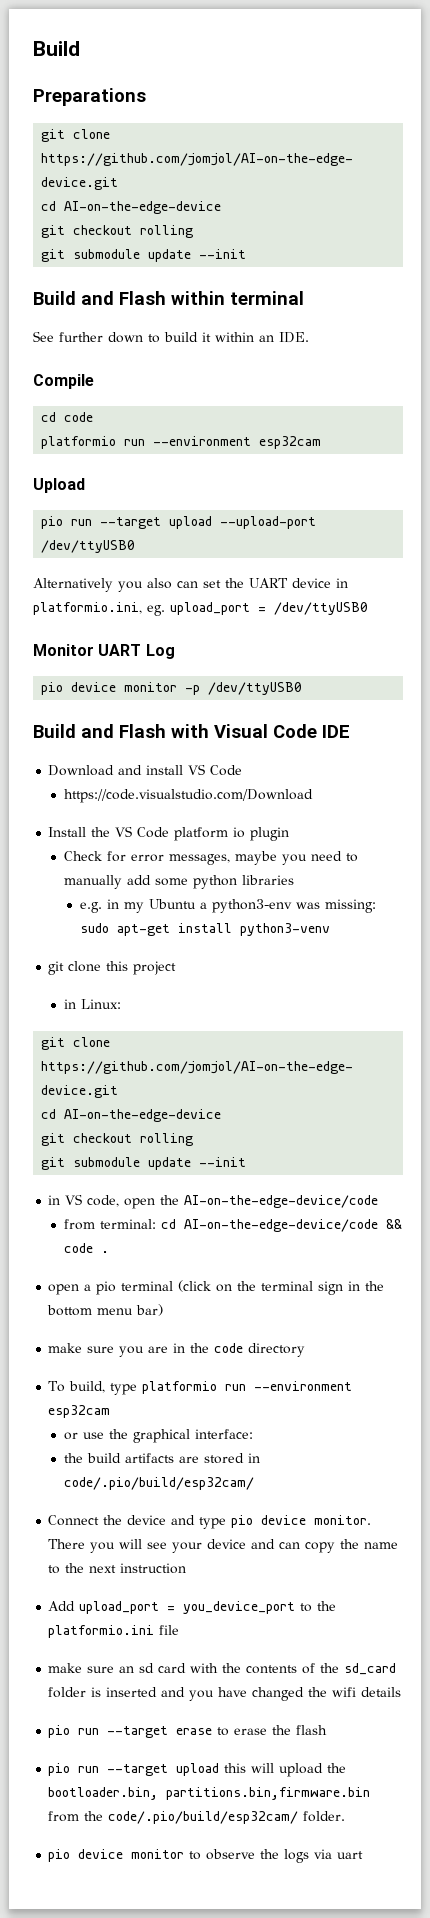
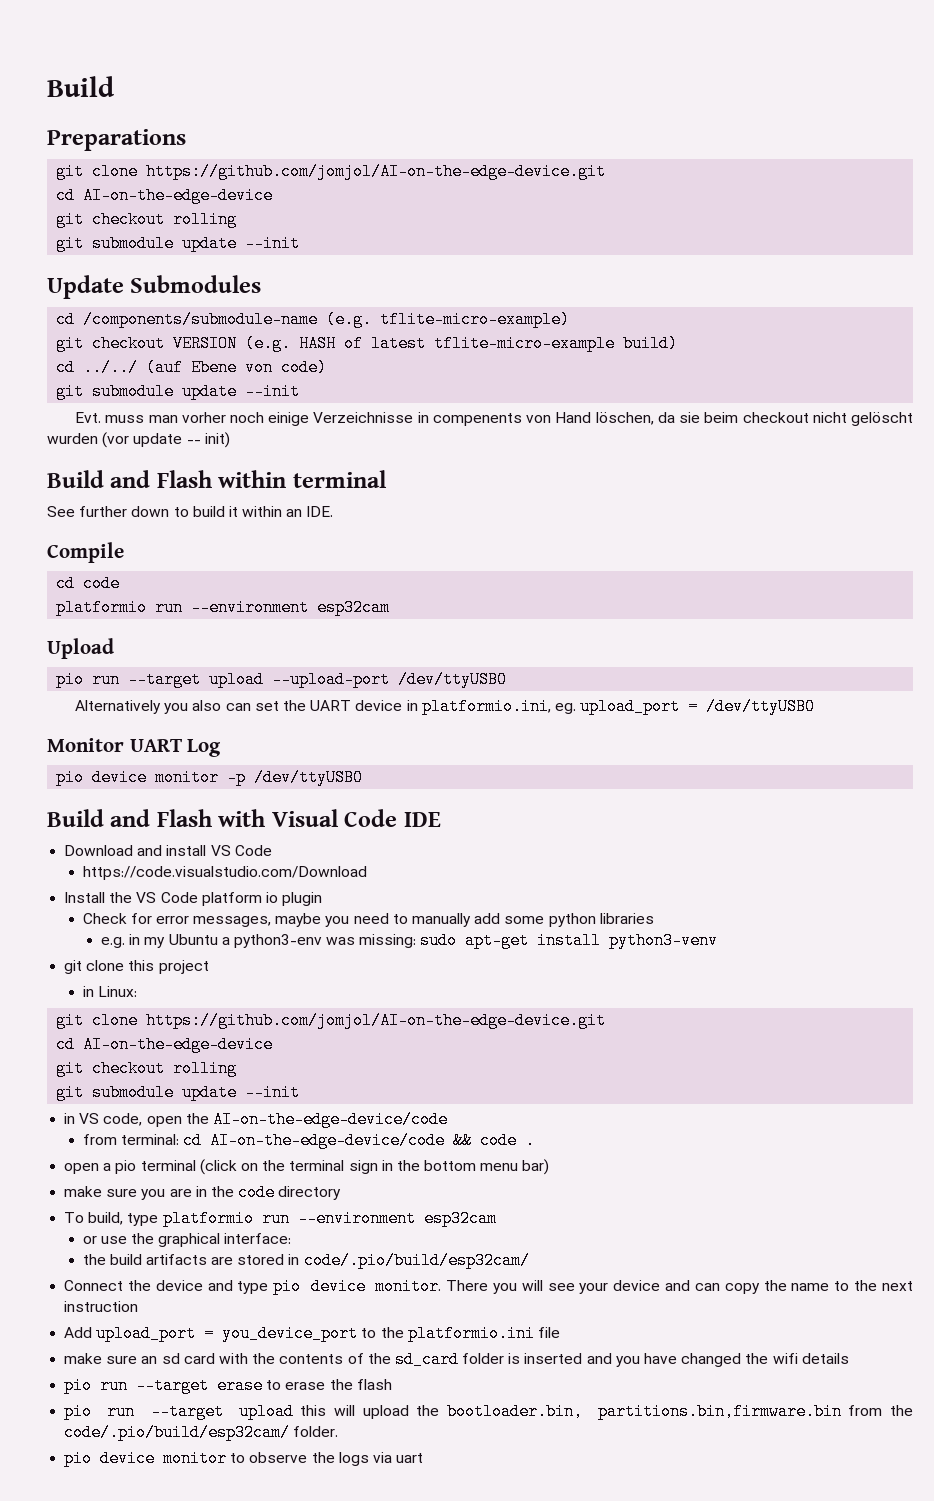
+ Update Submodules
+ cd /components/submodule-name (e.g. tflite-micro-example)
+ git checkout VERSION (e.g. HASH of latest tflite-micro-example build)
+ cd ../../ (auf Ebene von code)
+ git submodule update --init
+ Evt. muss man vorher noch einige Verzeichnisse in compenents von Hand löschen, da sie beim checkout nicht gelöscht wurden (vor update -- init)

